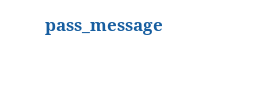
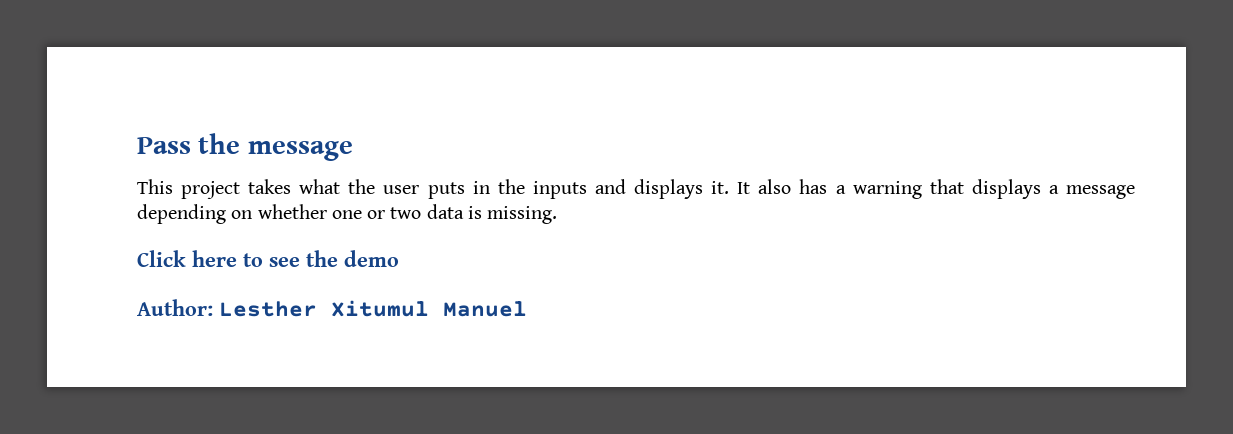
- pass_message
+ Pass the message
+ This project takes what the user puts in the inputs and displays it. It also has a warning that displays a message depending on whether one or two data is missing.
+ Click here to see the demo
+ Author: Lesther Xitumul Manuel

